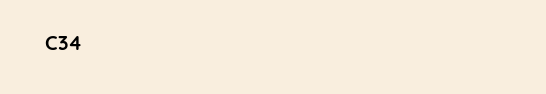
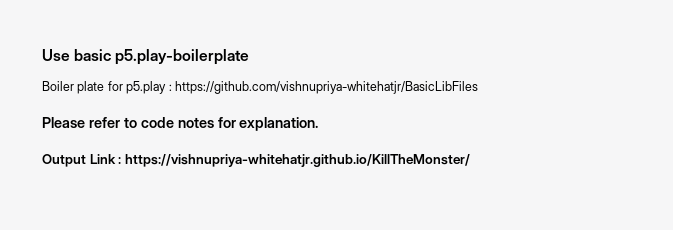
- C34
+ Use basic p5.play-boilerplate
+ Boiler plate for p5.play : https://github.com/vishnupriya-whitehatjr/BasicLibFiles
+ Please refer to code notes for explanation.
+ Output Link : https://vishnupriya-whitehatjr.github.io/KillTheMonster/

